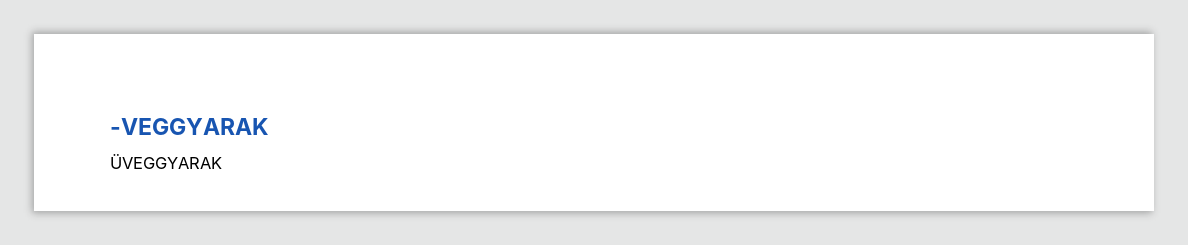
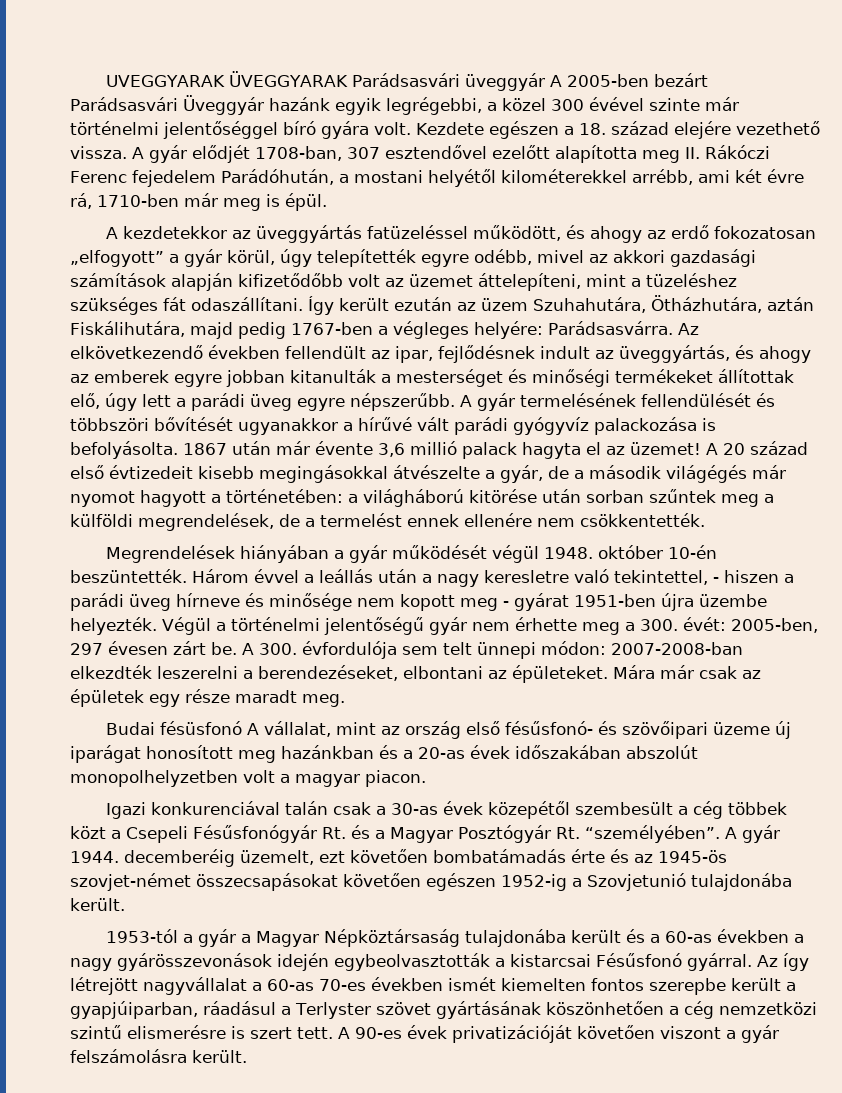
- -VEGGYARAK
- ÜVEGGYARAK
+ UVEGGYARAK ÜVEGGYARAK Parádsasvári üveggyár A 2005-ben bezárt Parádsasvári Üveggyár hazánk egyik legrégebbi, a közel 300 évével szinte már történelmi jelentőséggel bíró gyára volt. Kezdete egészen a 18. század elejére vezethető vissza. A gyár elődjét 1708-ban, 307 esztendővel ezelőtt alapította meg II. Rákóczi Ferenc fejedelem Parádóhután, a mostani helyétől kilométerekkel arrébb, ami két évre rá, 1710-ben már meg is épül.
+ A kezdetekkor az üveggyártás fatüzeléssel működött, és ahogy az erdő fokozatosan „elfogyott” a gyár körül, úgy telepítették egyre odébb, mivel az akkori gazdasági számítások alapján kifizetődőbb volt az üzemet áttelepíteni, mint a tüzeléshez szükséges fát odaszállítani. Így került ezután az üzem Szuhahutára, Ötházhutára, aztán Fiskálihutára, majd pedig 1767-ben a végleges helyére: Parádsasvárra. Az elkövetkezendő években fellendült az ipar, fejlődésnek indult az üveggyártás, és ahogy az emberek egyre jobban kitanulták a mesterséget és minőségi termékeket állítottak elő, úgy lett a parádi üveg egyre népszerűbb. A gyár termelésének fellendülését és többszöri bővítését ugyanakkor a hírűvé vált parádi gyógyvíz palackozása is befolyásolta. 1867 után már évente 3,6 millió palack hagyta el az üzemet! A 20 század első évtizedeit kisebb megingásokkal átvészelte a gyár, de a második világégés már nyomot hagyott a történetében: a világháború kitörése után sorban szűntek meg a külföldi megrendelések, de a termelést ennek ellenére nem csökkentették.
+ Megrendelések hiányában a gyár működését végül 1948. október 10-én beszüntették. Három évvel a leállás után a nagy keresletre való tekintettel, - hiszen a parádi üveg hírneve és minősége nem kopott meg - gyárat 1951-ben újra üzembe helyezték. Végül a történelmi jelentőségű gyár nem érhette meg a 300. évét: 2005-ben, 297 évesen zárt be. A 300. évfordulója sem telt ünnepi módon: 2007-2008-ban elkezdték leszerelni a berendezéseket, elbontani az épületeket. Mára már csak az épületek egy része maradt meg.
+ Budai fésüsfonó A vállalat, mint az ország első fésűsfonó- és szövőipari üzeme új iparágat honosított meg hazánkban és a 20-as évek időszakában abszolút monopolhelyzetben volt a magyar piacon.
+ Igazi konkurenciával talán csak a 30-as évek közepétől szembesült a cég többek közt a Csepeli Fésűsfonógyár Rt. és a Magyar Posztógyár Rt. “személyében”. A gyár 1944. decemberéig üzemelt, ezt követően bombatámadás érte és az 1945-ös szovjet-német összecsapásokat követően egészen 1952-ig a Szovjetunió tulajdonába került.
+ 1953-tól a gyár a Magyar Népköztársaság tulajdonába került és a 60-as években a nagy gyárösszevonások idején egybeolvasztották a kistarcsai Fésűsfonó gyárral. Az így létrejött nagyvállalat a 60-as 70-es években ismét kiemelten fontos szerepbe került a gyapjúiparban, ráadásul a Terlyster szövet gyártásának köszönhetően a cég nemzetközi szintű elismerésre is szert tett. A 90-es évek privatizációját követően viszont a gyár felszámolásra került.

